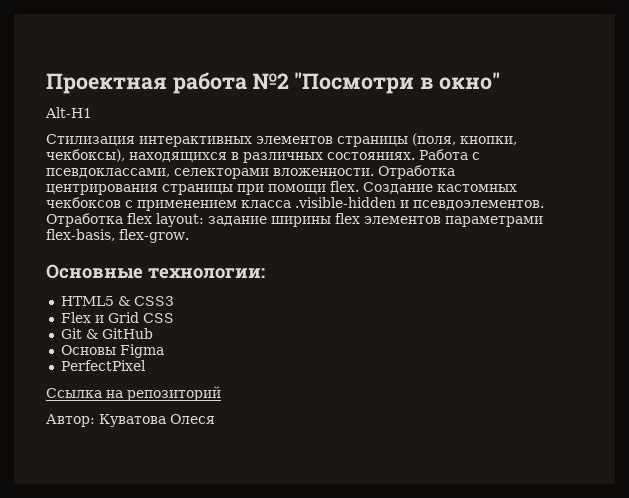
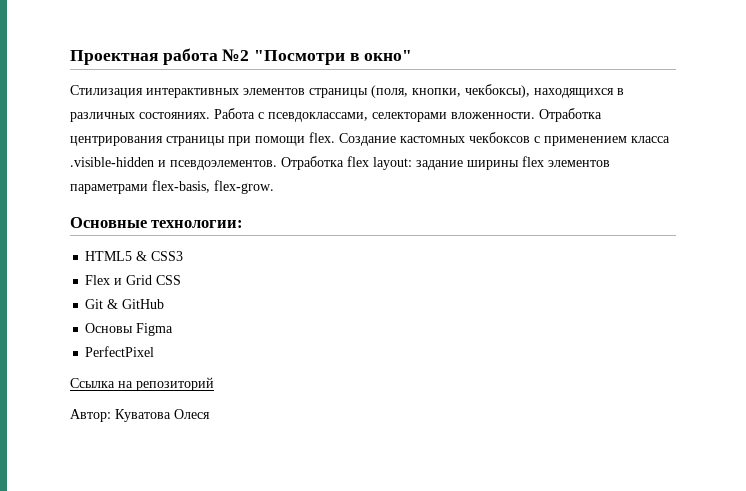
- Alt-H1

